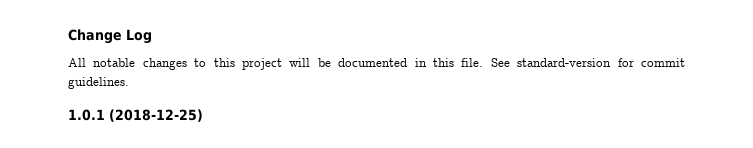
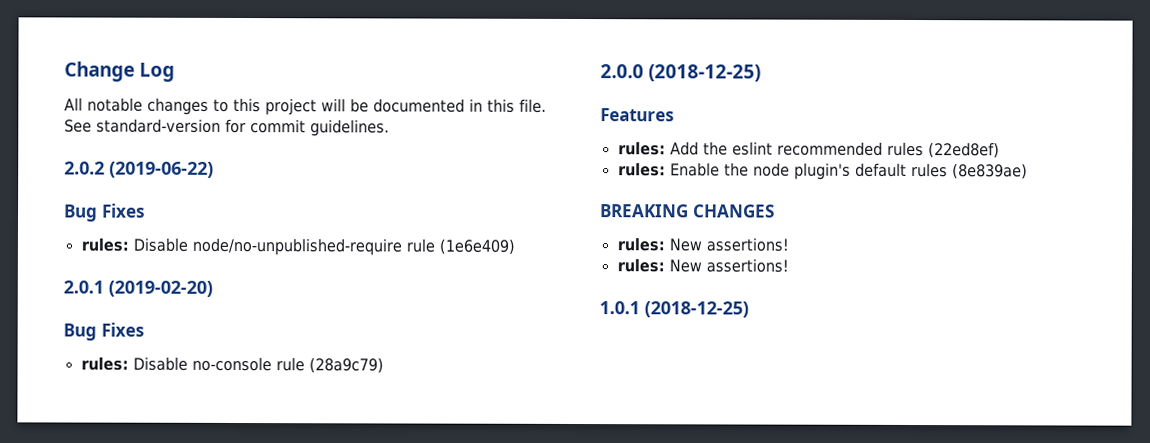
+ 2.0.2 (2019-06-22)
+ Bug Fixes
+ rules: Disable node/no-unpublished-require rule (1e6e409)
+ 2.0.1 (2019-02-20)
+ Bug Fixes
+ rules: Disable no-console rule (28a9c79)
+ 2.0.0 (2018-12-25)
+ Features
+ rules: Add the eslint recommended rules (22ed8ef)
+ rules: Enable the node plugin's default rules (8e839ae)
+ BREAKING CHANGES
+ rules: New assertions!
+ rules: New assertions!

